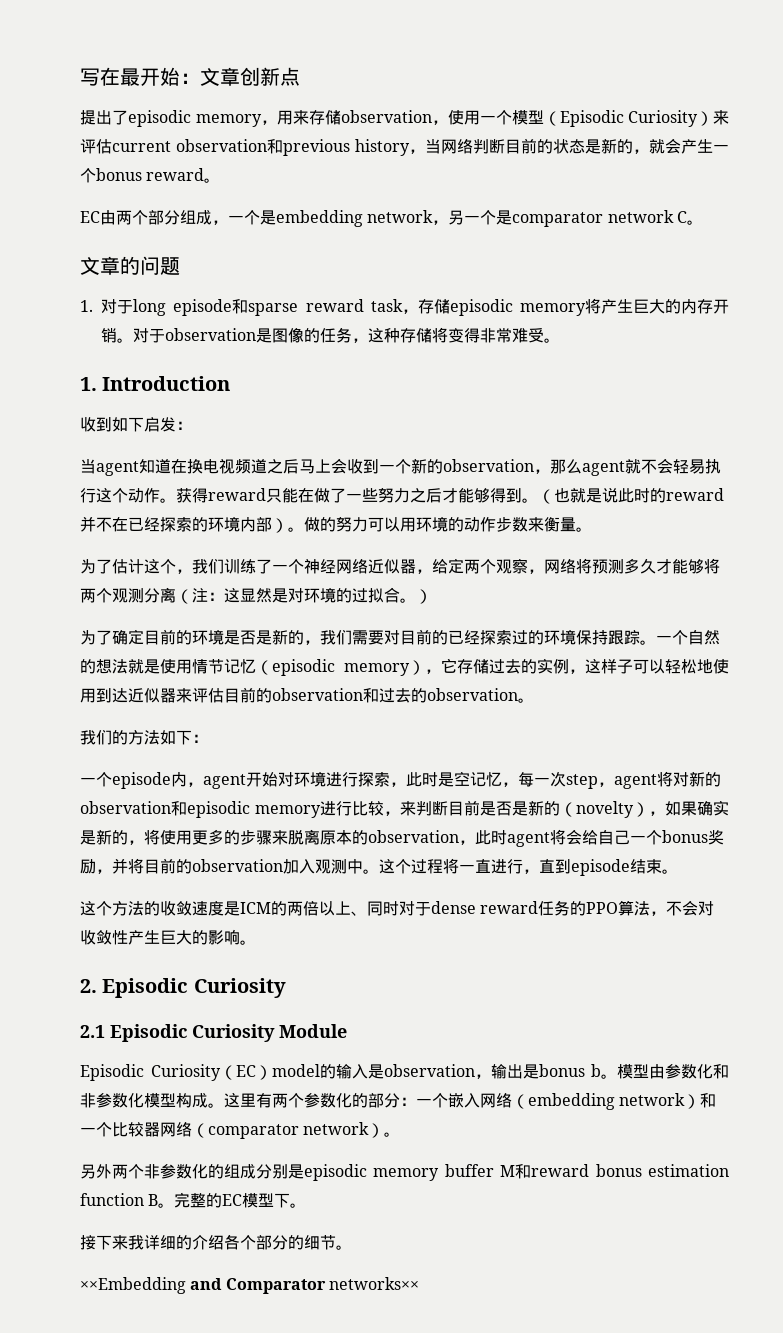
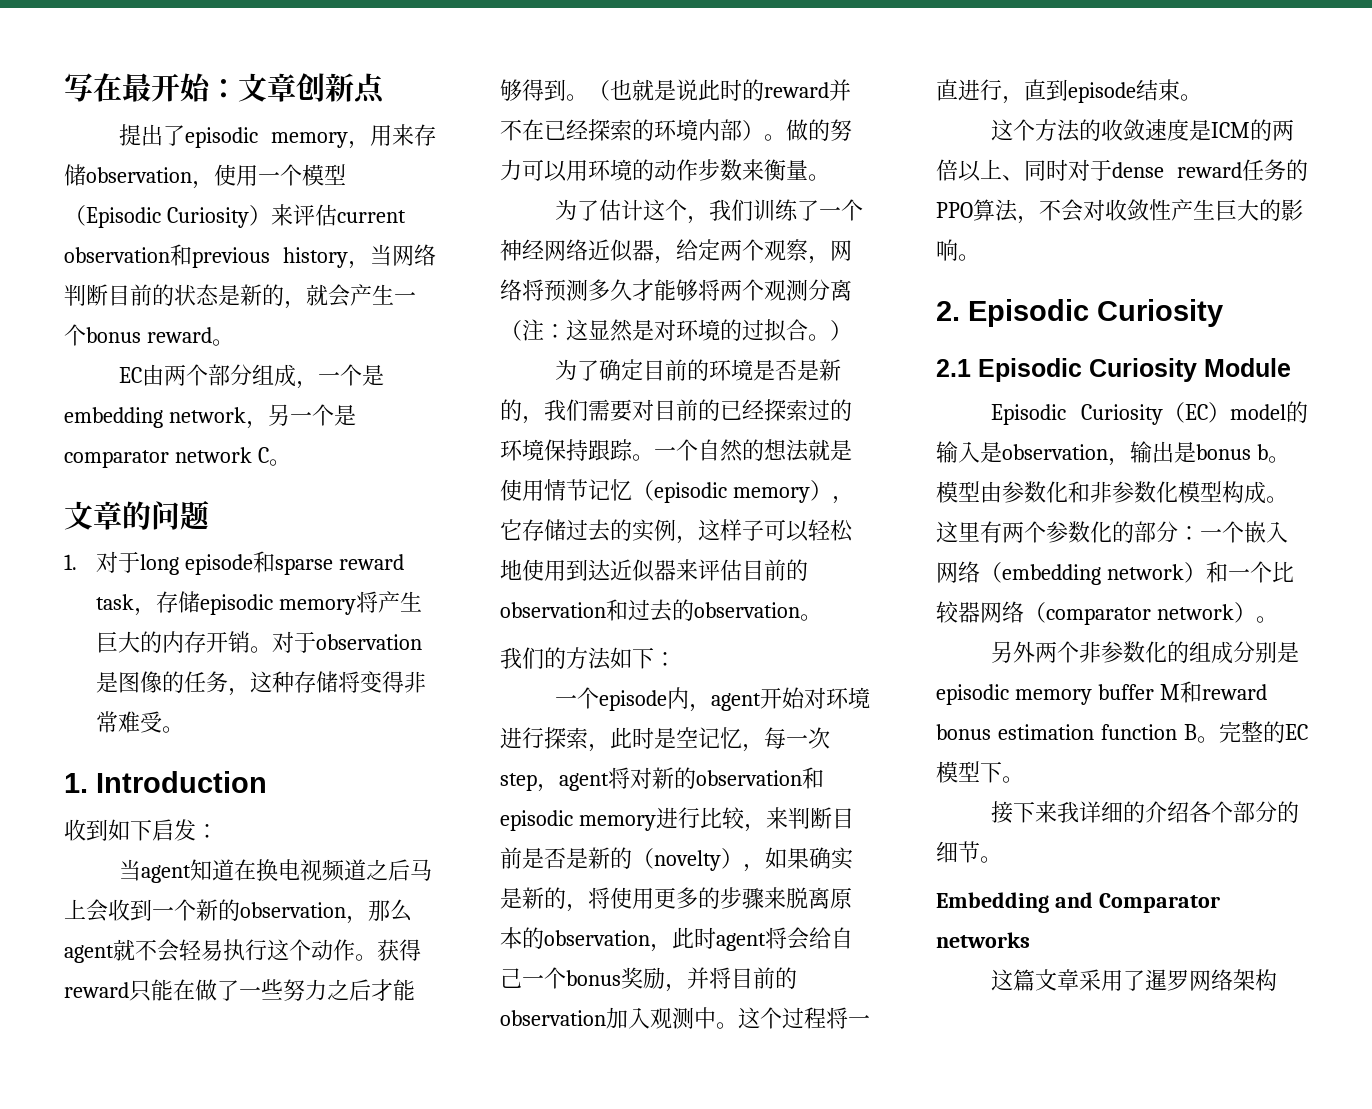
- ××Embedding and Comparator networks××
+ Embedding and Comparator networks
+ 这篇文章采用了暹罗网络架构

